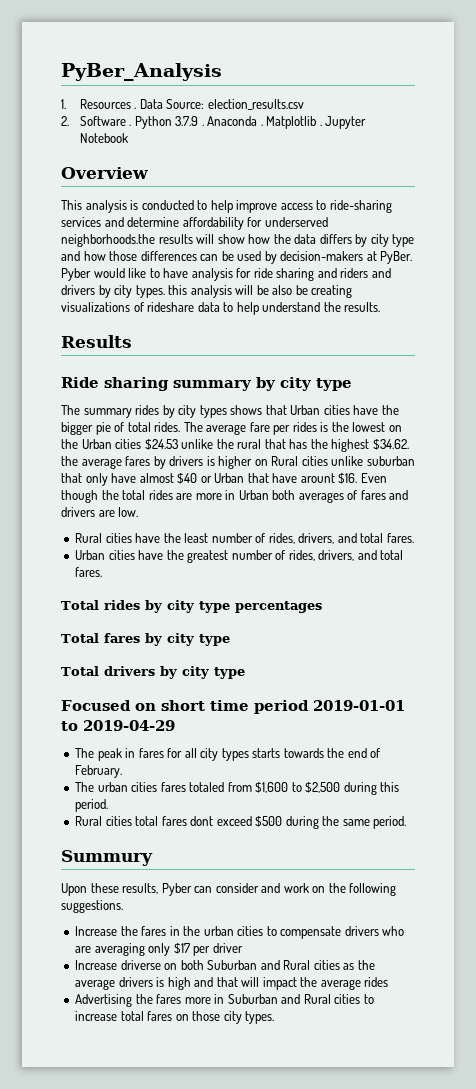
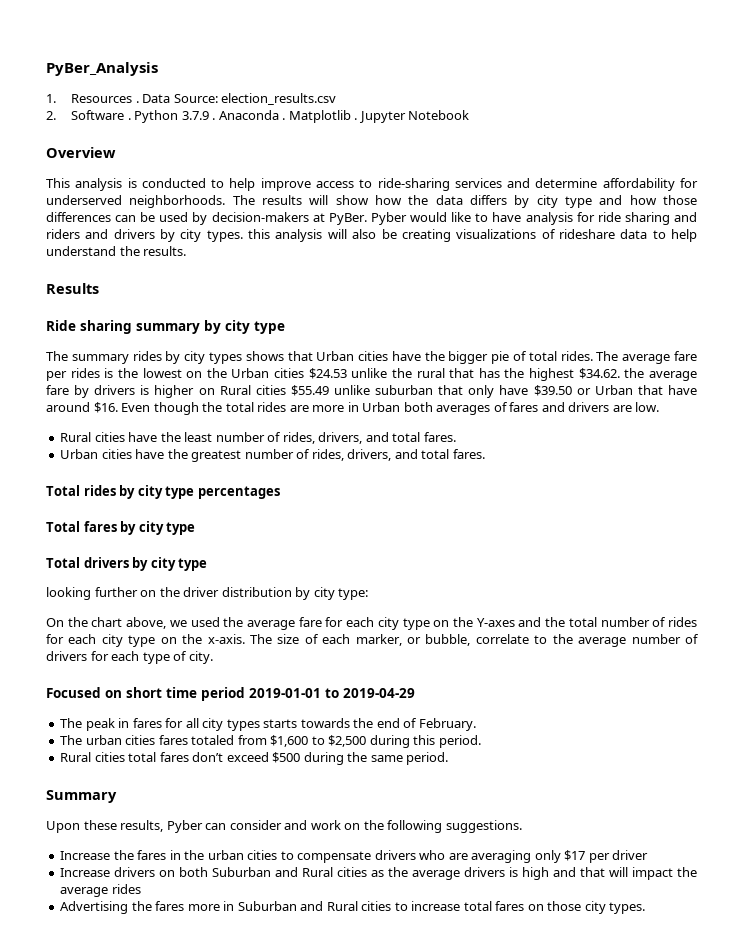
- This analysis is conducted to help improve access to ride-sharing services and determine affordability for underserved neighborhoods.the results will show how the data differs by city type and how those differences can be used by decision-makers at PyBer.
+ This analysis is conducted to help improve access to ride-sharing services and determine affordability for underserved neighborhoods. The results will show how the data differs by city type and how those differences can be used by decision-makers at PyBer.
- Pyber would like to have analysis for ride sharing and riders and drivers by city types. this analysis will be also be creating visualizations of rideshare data to help understand the results.
+ Pyber would like to have analysis for ride sharing and riders and drivers by city types. this analysis will also be creating visualizations of rideshare data to help understand the results.
- The average fare per rides is the lowest on the Urban cities $24.53 unlike the rural that has the highest $34.62. the average fares by drivers is higher on Rural cities unlike suburban that only have almost $40 or Urban that have arount $16.
+ The average fare per rides is the lowest on the Urban cities $24.53 unlike the rural that has the highest $34.62. the average fare by drivers is higher on Rural cities $55.49 unlike suburban that only have $39.50 or Urban that have around $16.
+ looking further on the driver distribution by city type:
+ On the chart above, we used the average fare for each city type on the Y-axes and the total number of rides for each city type on the x-axis. The size of each marker, or bubble, correlate to the average number of drivers for each type of city.
- Rural cities total fares dont exceed $500 during the same period.
+ Rural cities total fares don’t exceed $500 during the same period.
- Summury
+ Summary
- Increase driverse on both Suburban and Rural cities as the average drivers is high and that will impact the average rides
+ Increase drivers on both Suburban and Rural cities as the average drivers is high and that will impact the average rides

